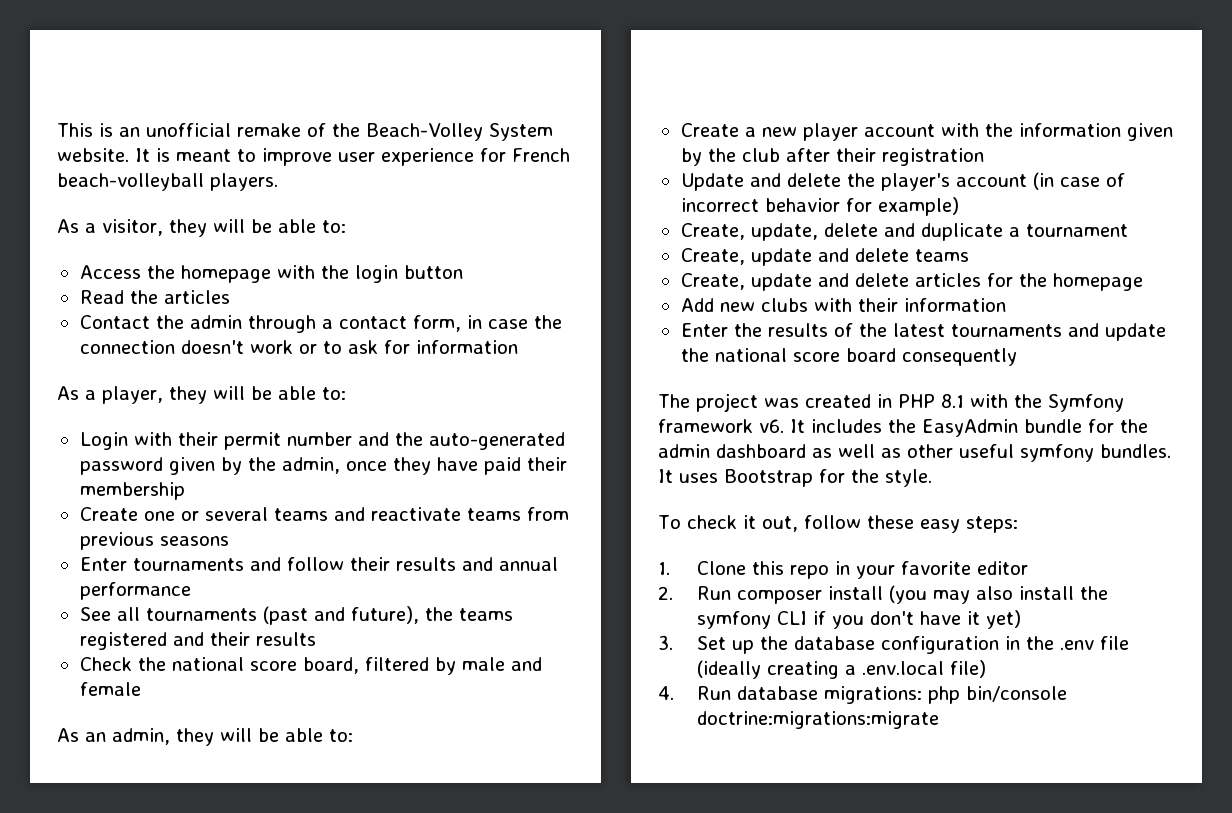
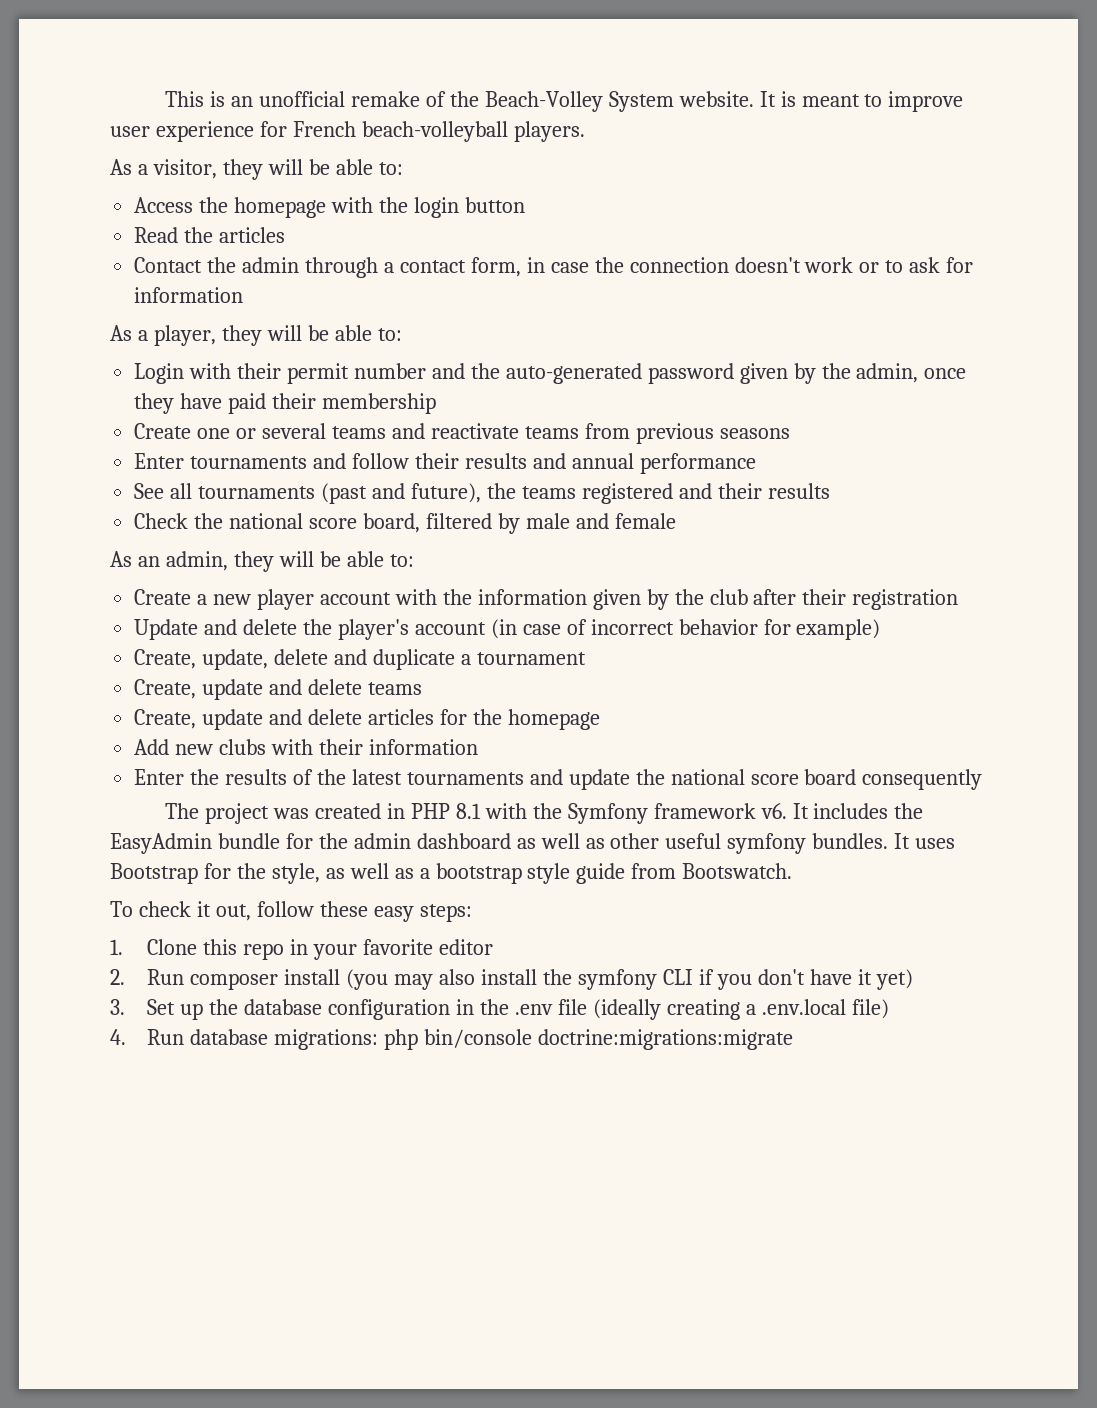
- It uses Bootstrap for the style.
+ It uses Bootstrap for the style, as well as a bootstrap style guide from Bootswatch.

